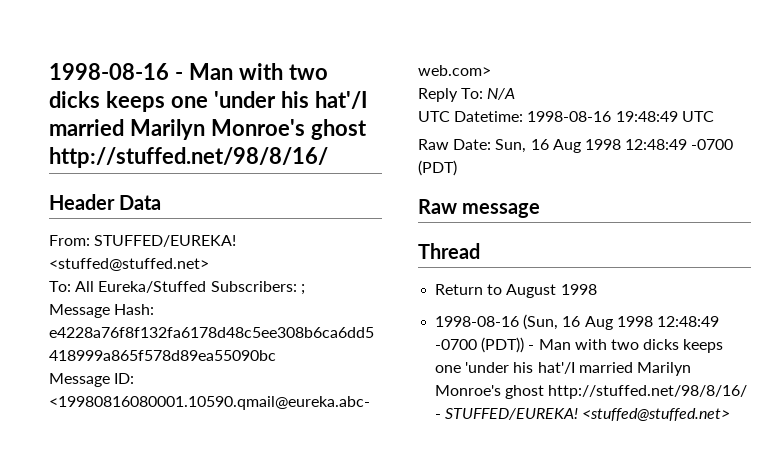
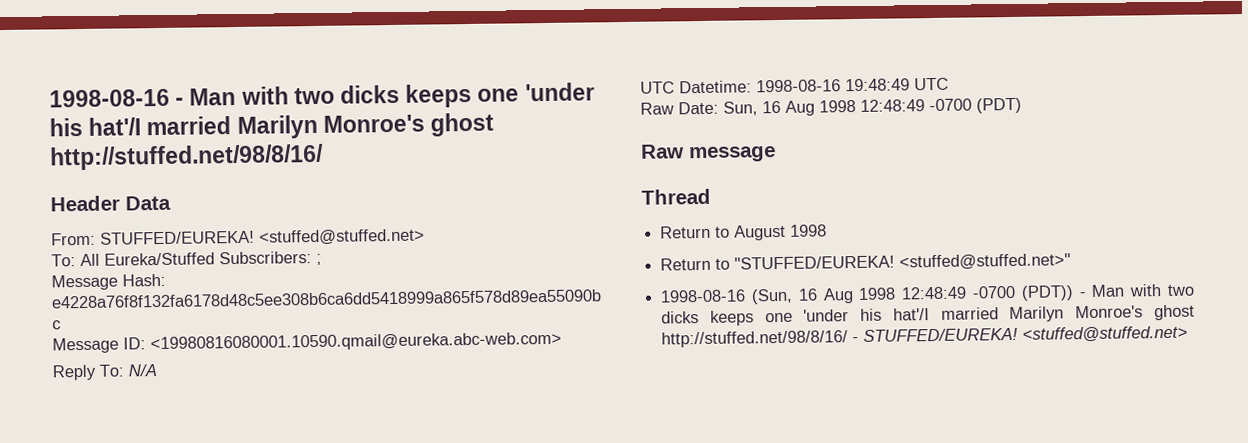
+ Return to "STUFFED/EUREKA! <stuffed@stuffed.net>"

